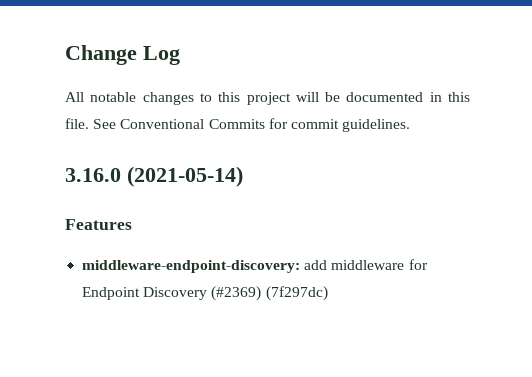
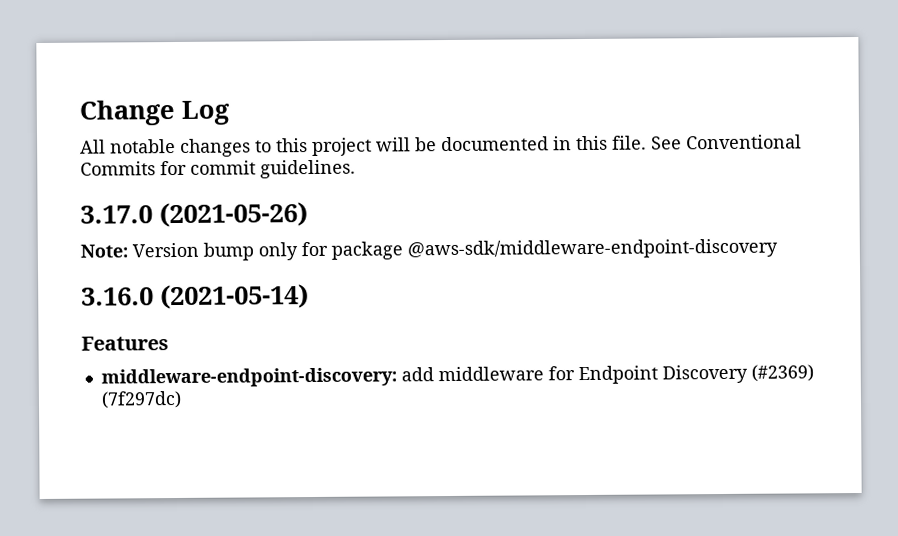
+ 3.17.0 (2021-05-26)
+ Note: Version bump only for package @aws-sdk/middleware-endpoint-discovery

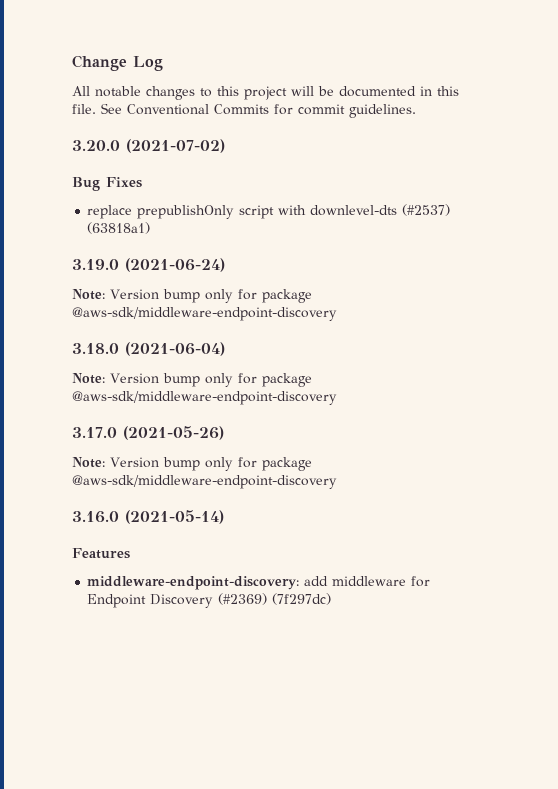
+ 3.20.0 (2021-07-02)
+ Bug Fixes
+ replace prepublishOnly script with downlevel-dts (#2537) (63818a1)
+ 3.19.0 (2021-06-24)
+ Note: Version bump only for package @aws-sdk/middleware-endpoint-discovery
+ 3.18.0 (2021-06-04)
+ Note: Version bump only for package @aws-sdk/middleware-endpoint-discovery

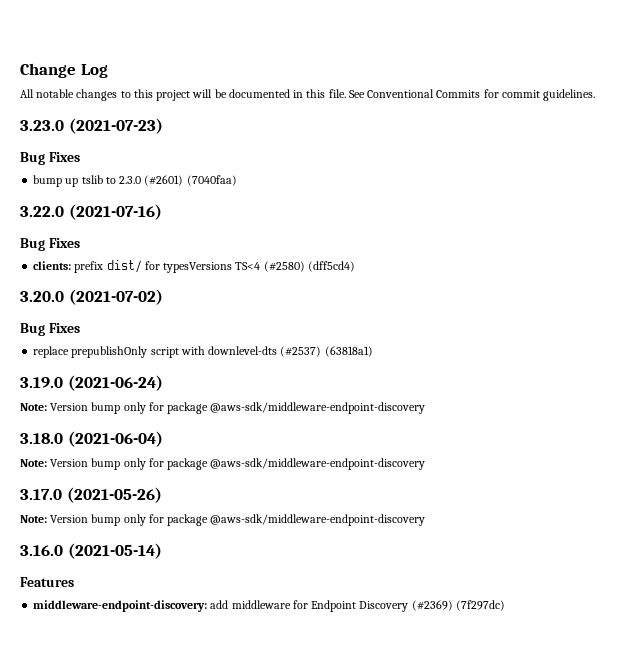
+ 3.23.0 (2021-07-23)
+ Bug Fixes
+ bump up tslib to 2.3.0 (#2601) (7040faa)
+ 3.22.0 (2021-07-16)
+ Bug Fixes
+ clients: prefix dist/ for typesVersions TS<4 (#2580) (dff5cd4)

